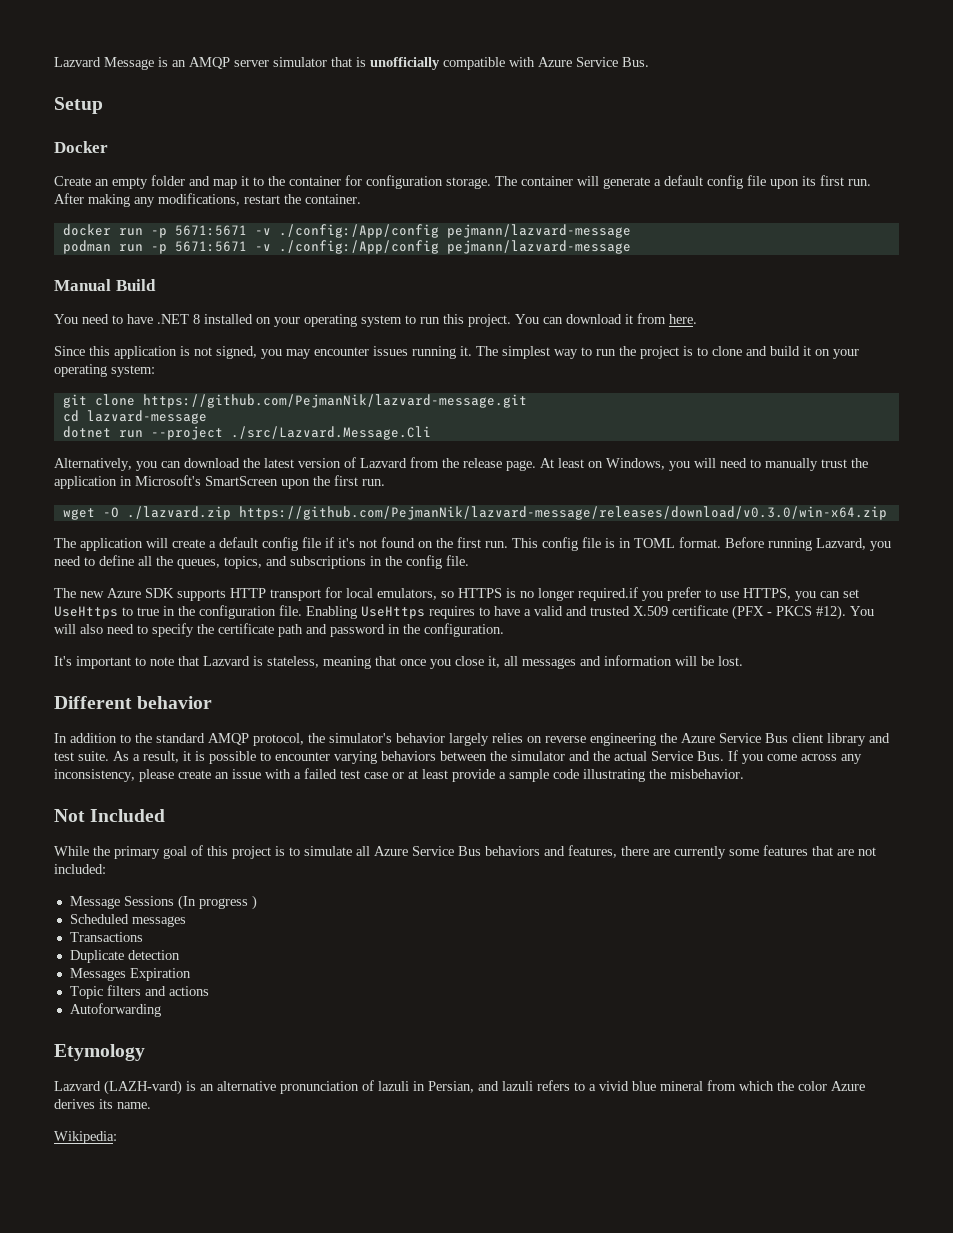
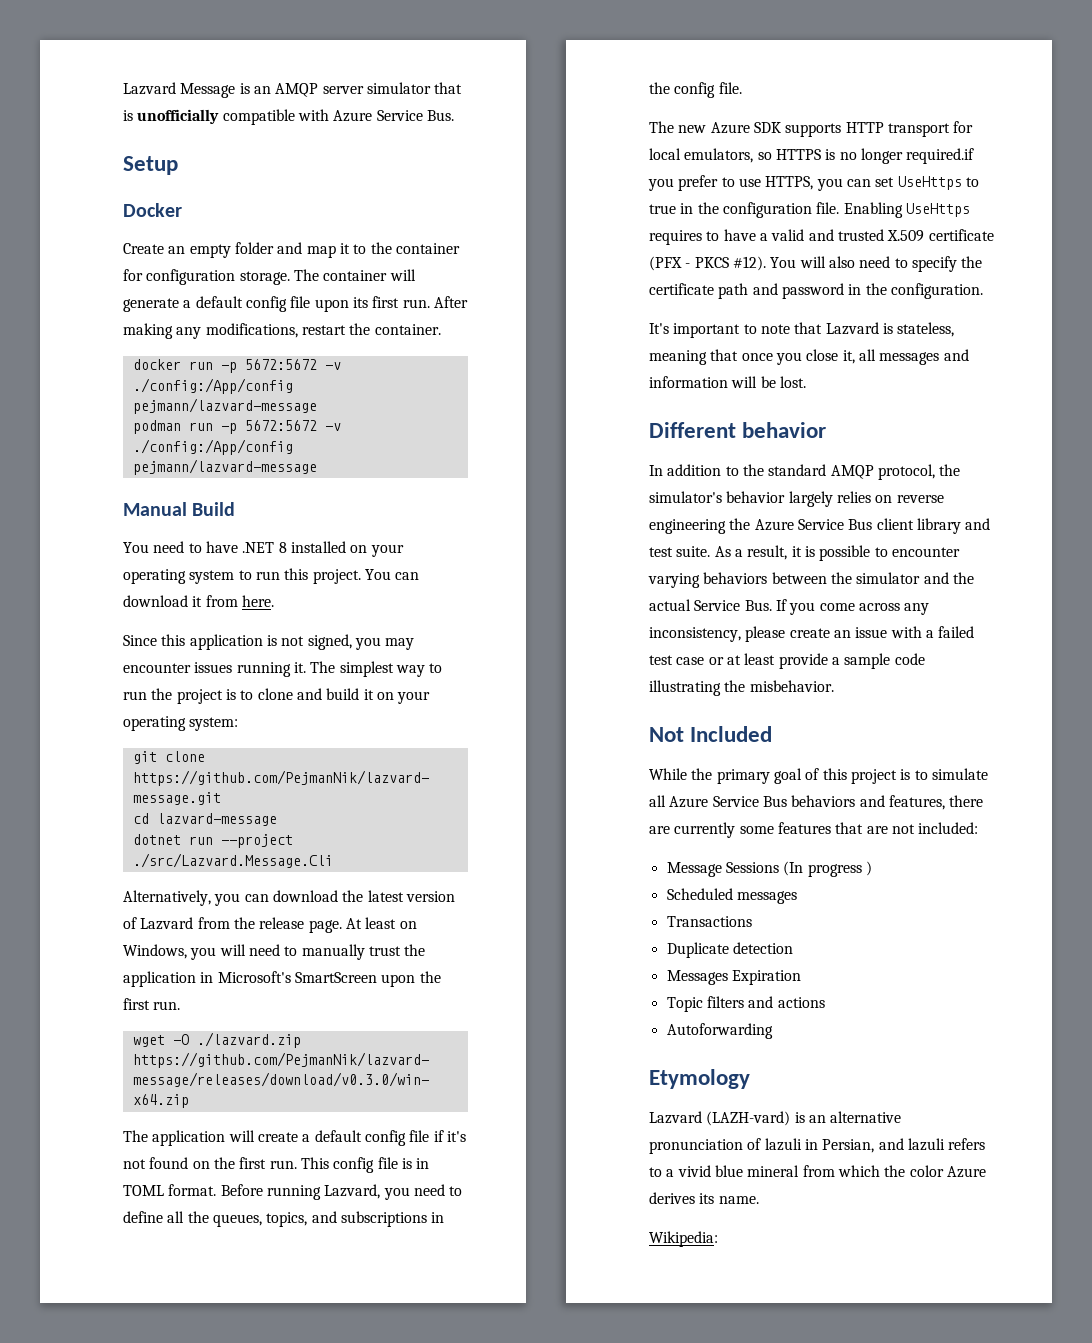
- docker run -p 5671:5671 -v ./config:/App/config pejmann/lazvard-message
+ docker run -p 5672:5672 -v ./config:/App/config pejmann/lazvard-message
- podman run -p 5671:5671 -v ./config:/App/config pejmann/lazvard-message
+ podman run -p 5672:5672 -v ./config:/App/config pejmann/lazvard-message

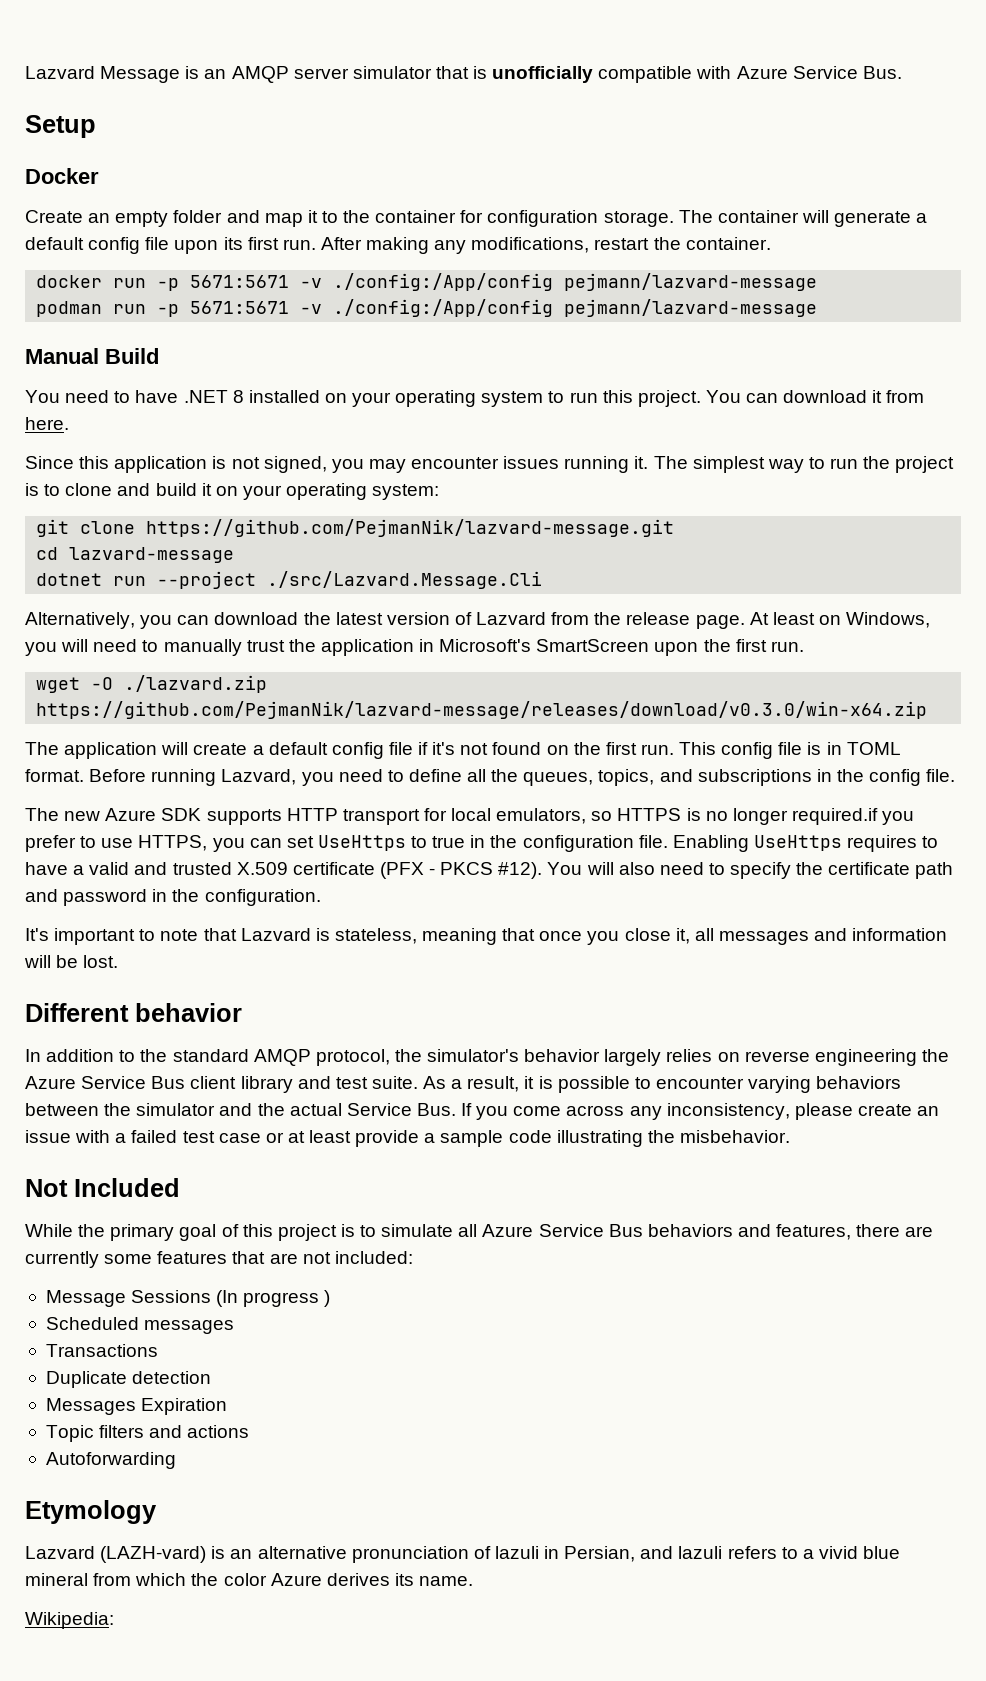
- docker run -p 5672:5672 -v ./config:/App/config pejmann/lazvard-message
+ docker run -p 5671:5671 -v ./config:/App/config pejmann/lazvard-message
- podman run -p 5672:5672 -v ./config:/App/config pejmann/lazvard-message
+ podman run -p 5671:5671 -v ./config:/App/config pejmann/lazvard-message

